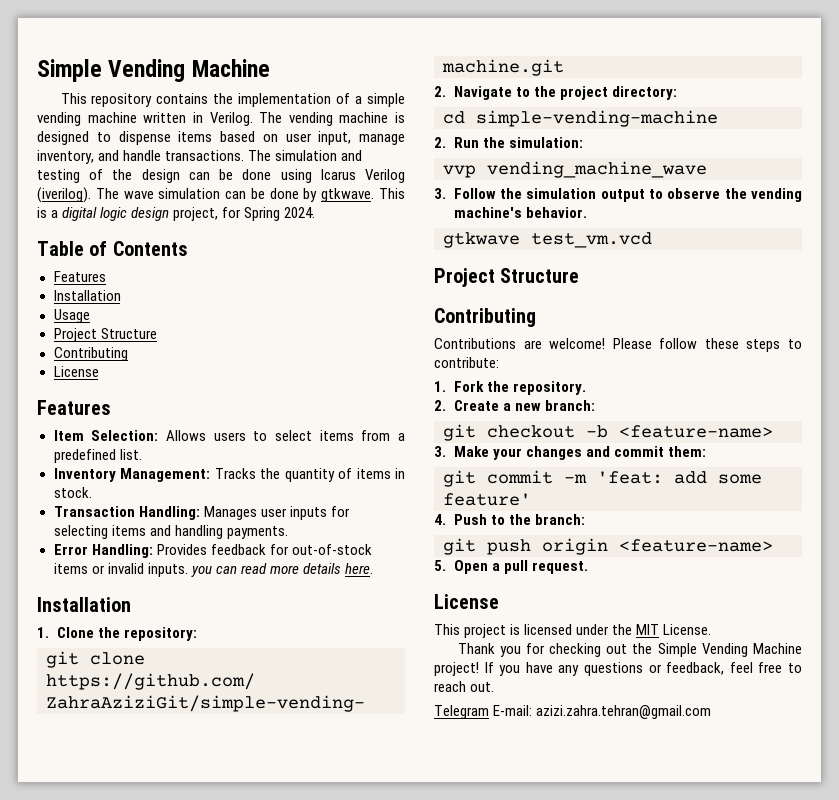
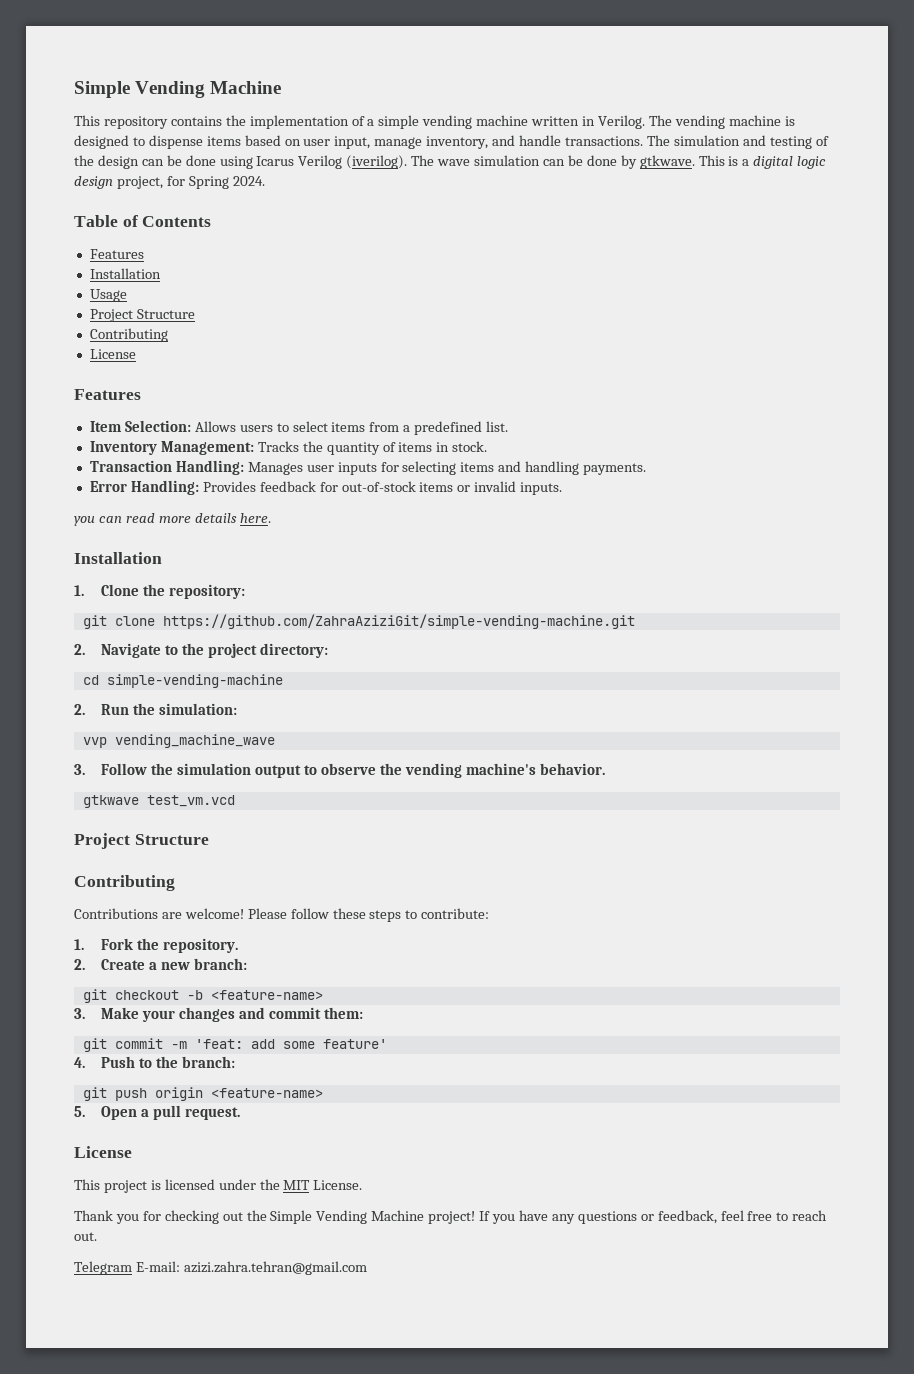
- Error Handling: Provides feedback for out-of-stock items or invalid inputs. you can read more details here.
+ Error Handling: Provides feedback for out-of-stock items or invalid inputs.
+ you can read more details here.

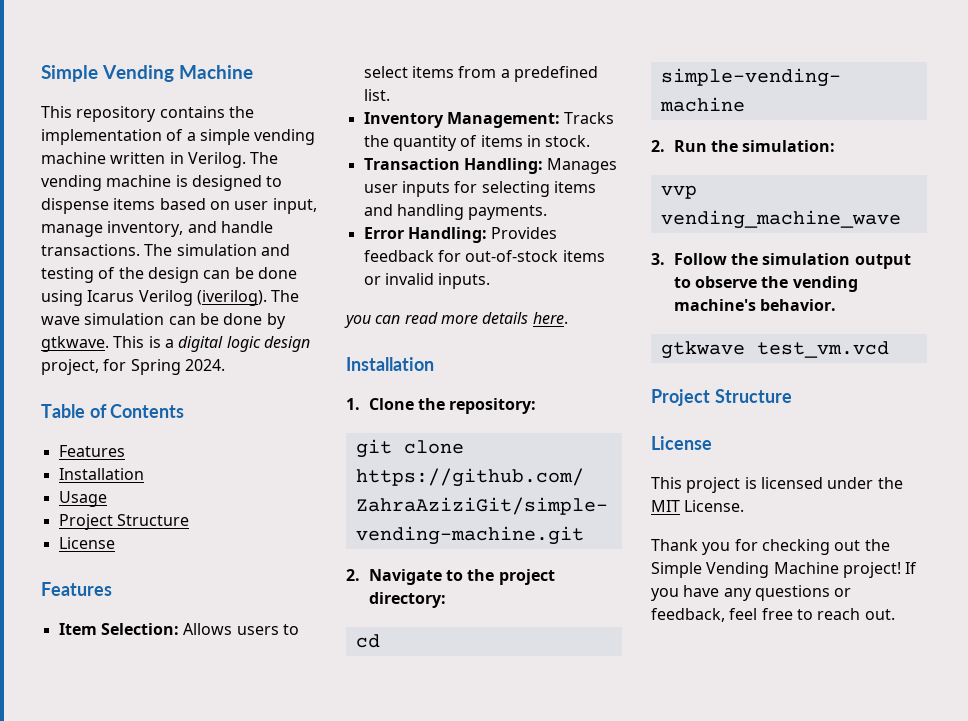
  Usage
  Project Structure
- Contributing
  gtkwave test_vm.vcd
  Project Structure
- Contributing
- Contributions are welcome! Please follow these steps to contribute:
- 1. Fork the repository.
- 2. Create a new branch:
- git checkout -b <feature-name>
- 3. Make your changes and commit them:
- git commit -m 'feat: add some feature'
- 4. Push to the branch:
- git push origin <feature-name>
- 5. Open a pull request.
- Telegram E-mail: azizi.zahra.tehran@gmail.com

